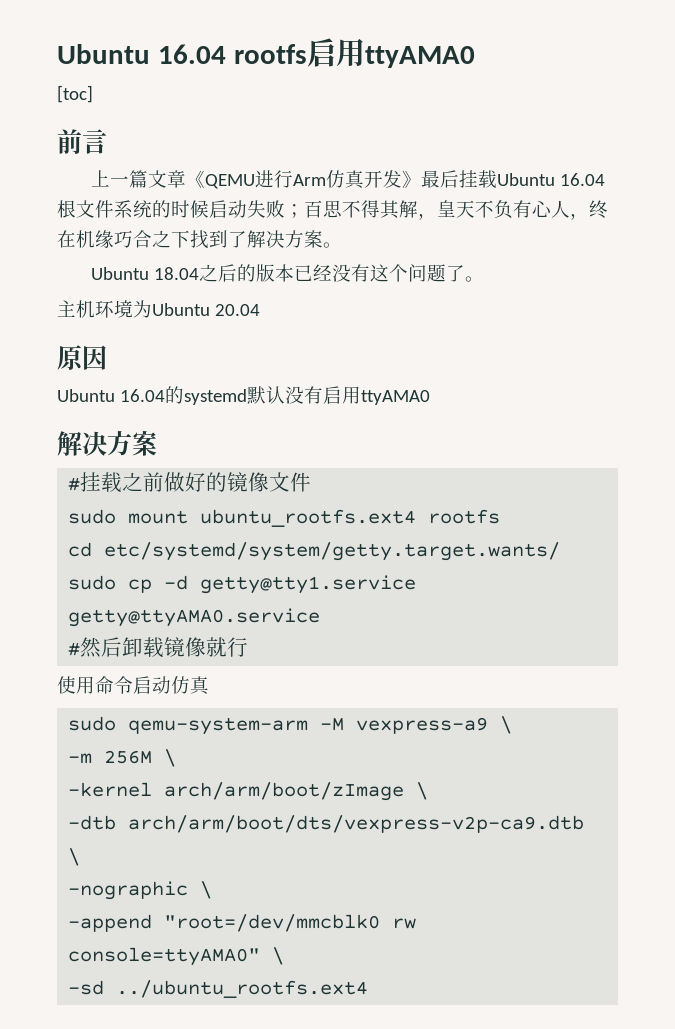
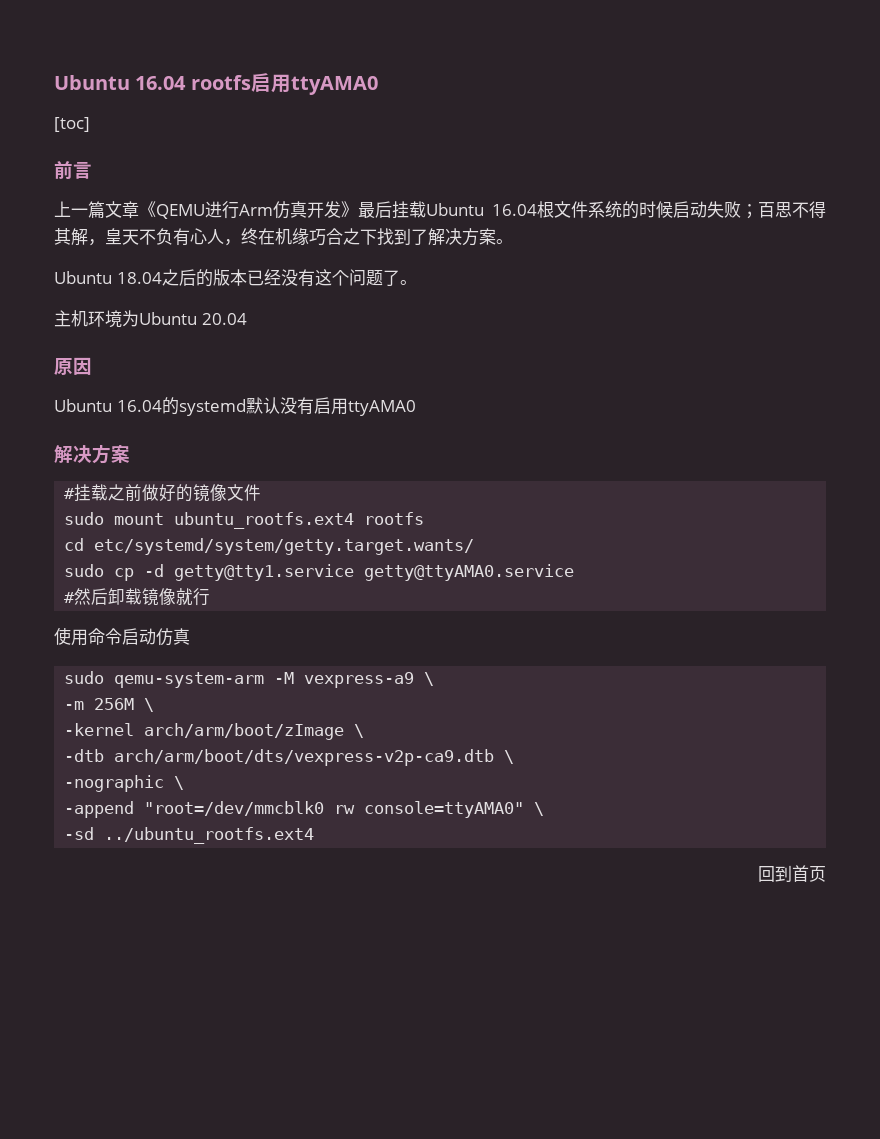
+ 回到首页

